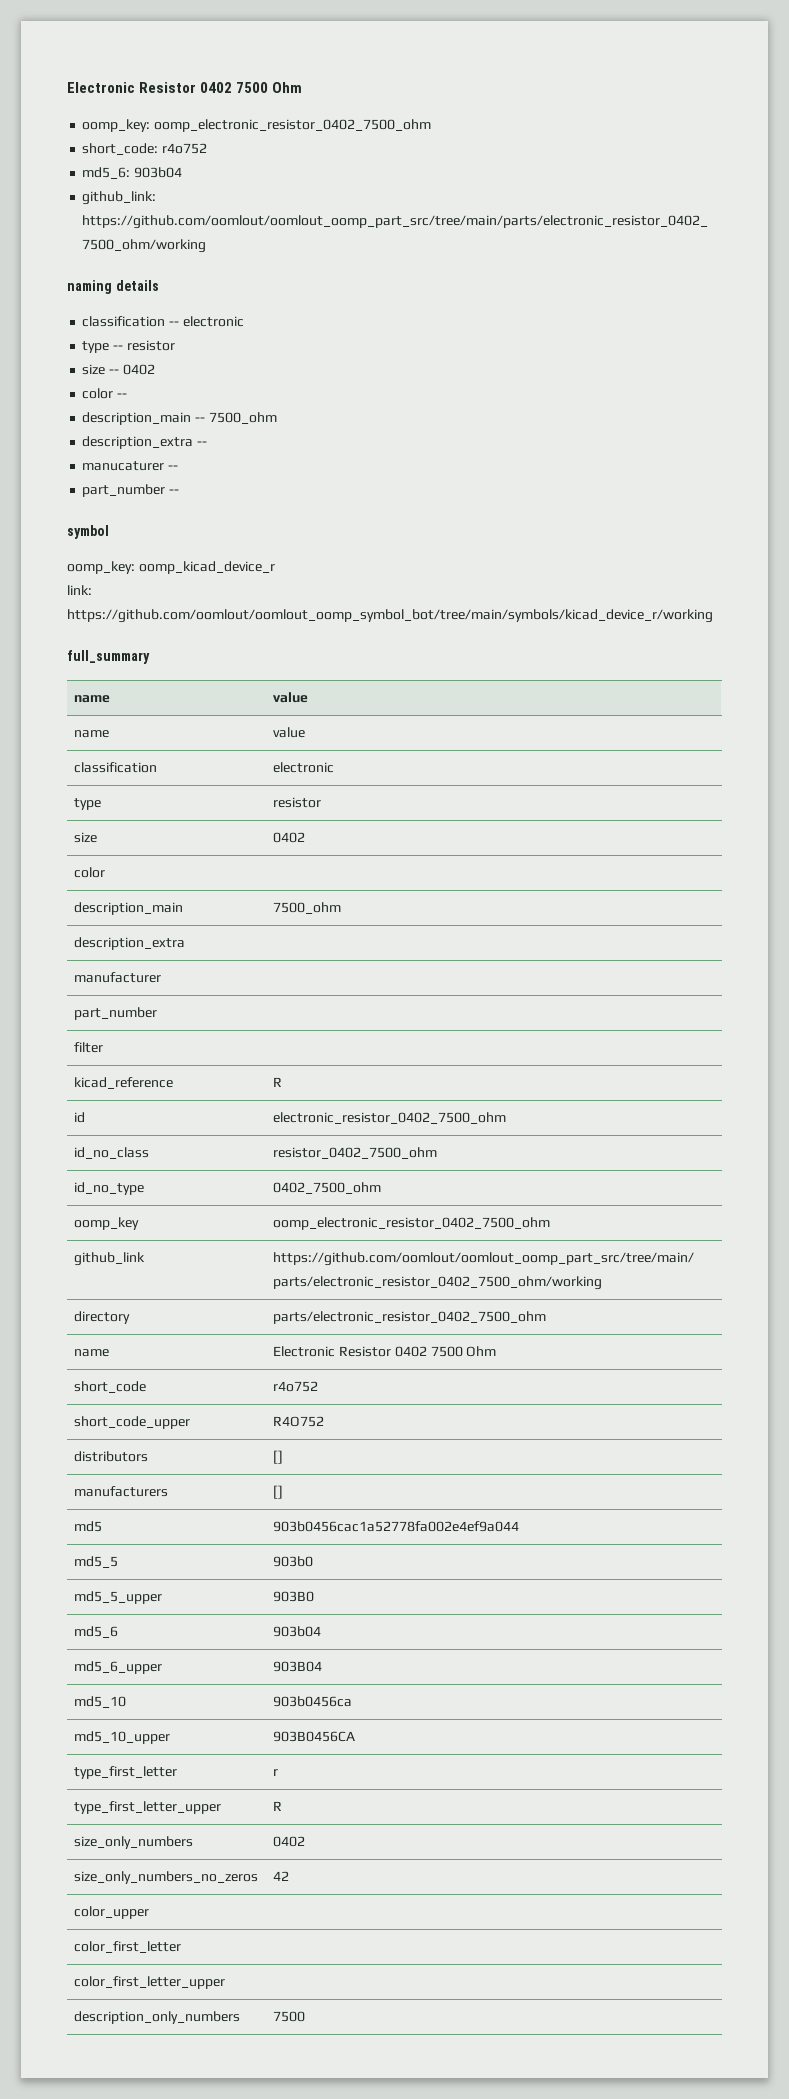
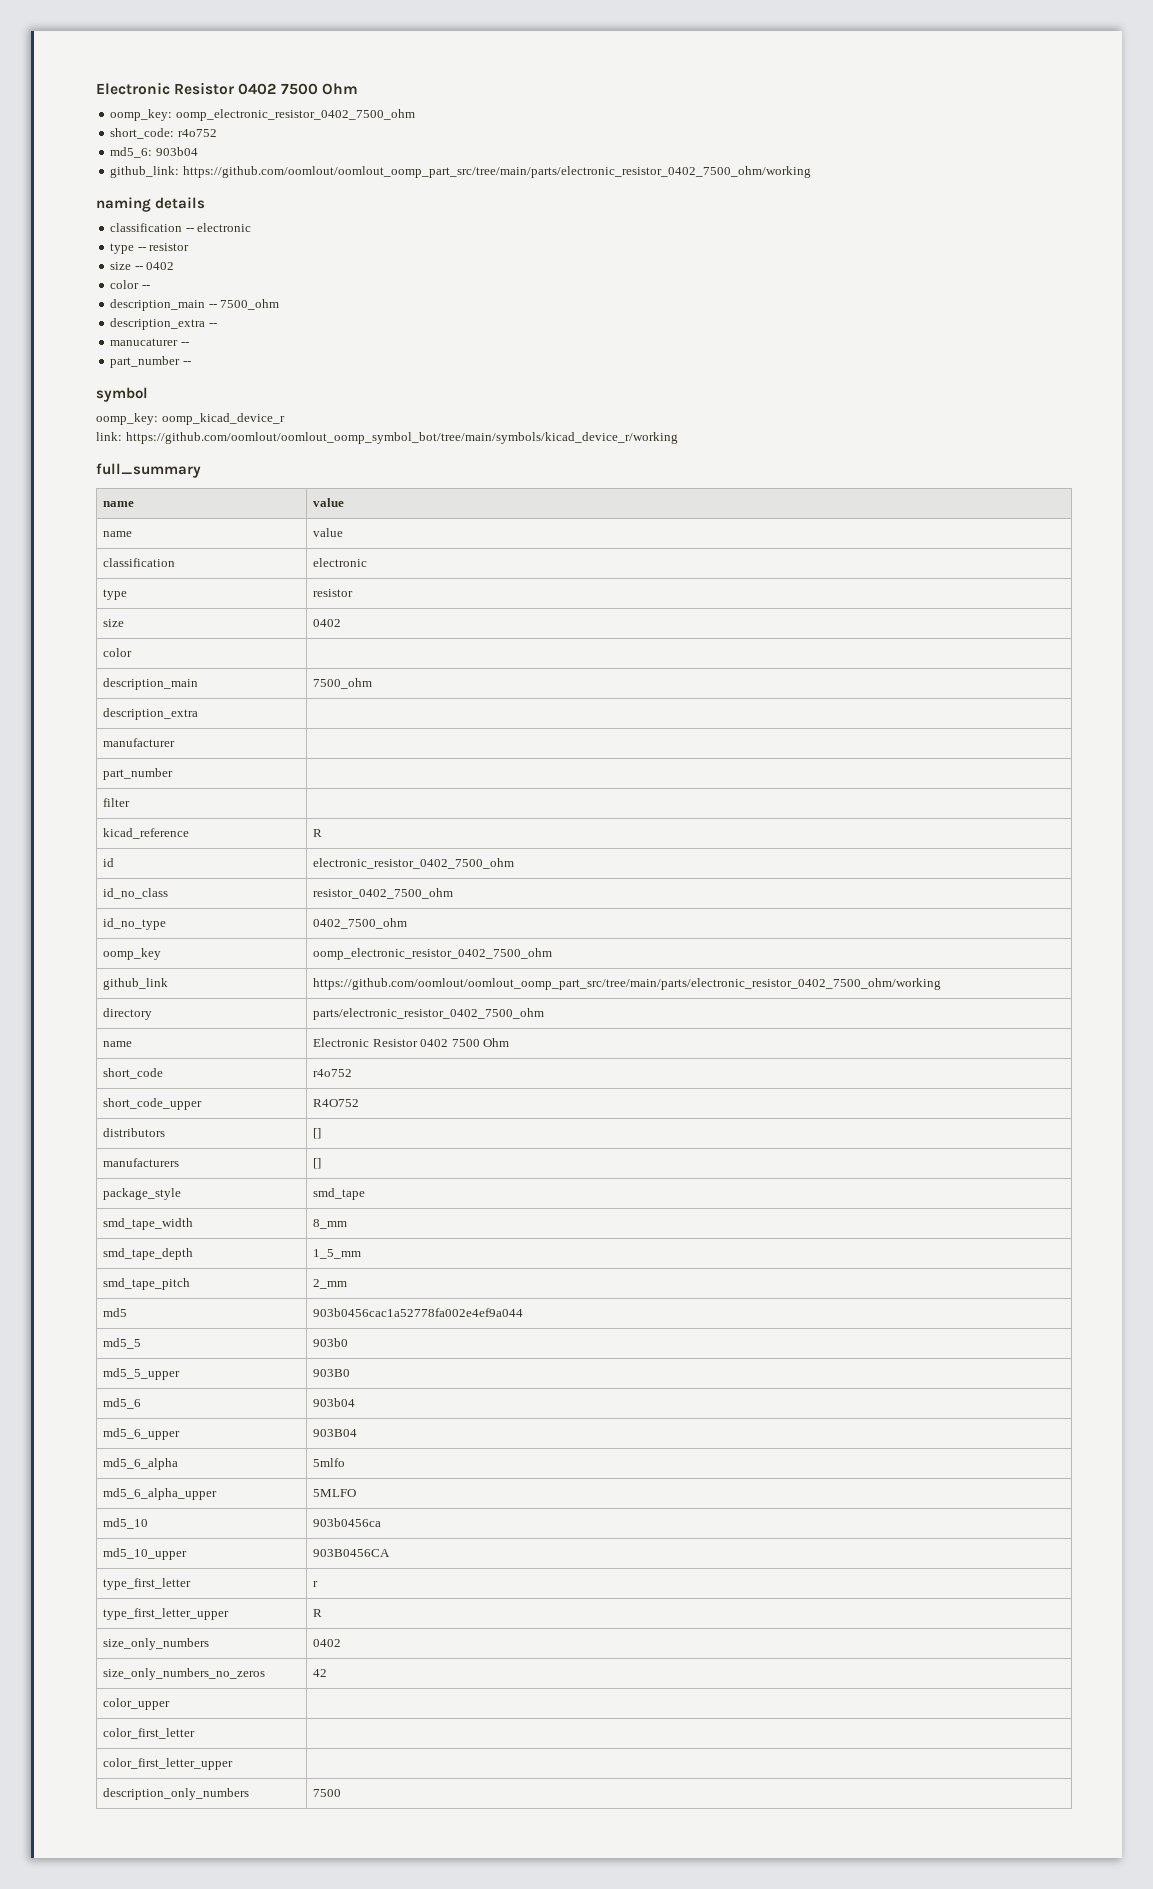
+ package_style | smd_tape
+ smd_tape_width | 8_mm
+ smd_tape_depth | 1_5_mm
+ smd_tape_pitch | 2_mm
+ md5_6_alpha | 5mlfo
+ md5_6_alpha_upper | 5MLFO

